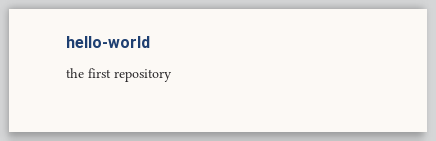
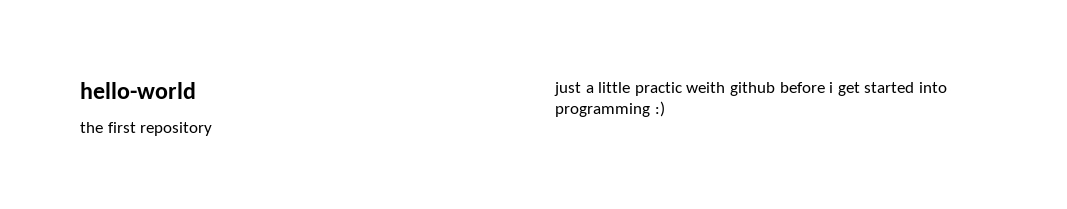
+ just a little practic weith github before i get started into programming :)

